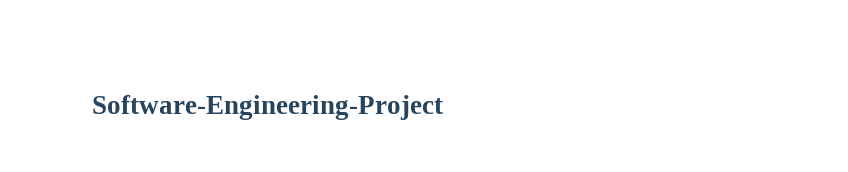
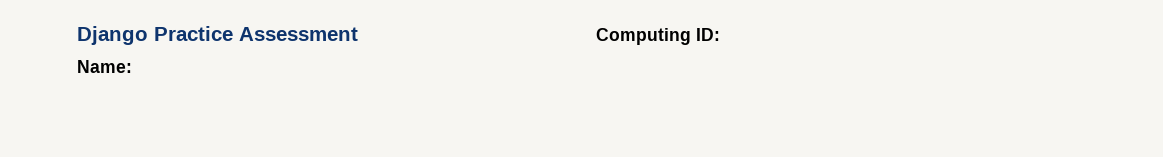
- Software-Engineering-Project
+ Django Practice Assessment
+ Name:
+ Computing ID:

